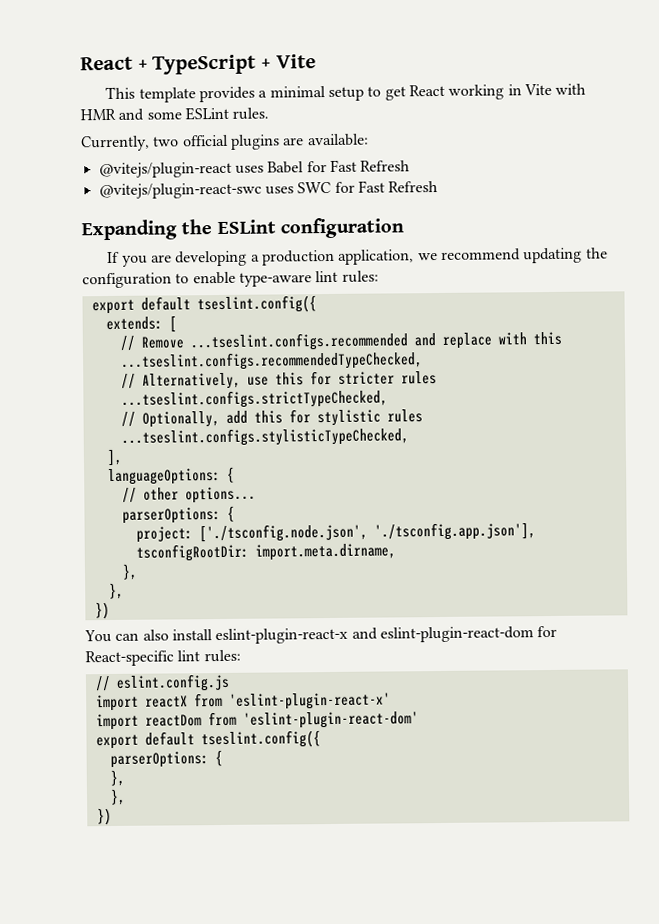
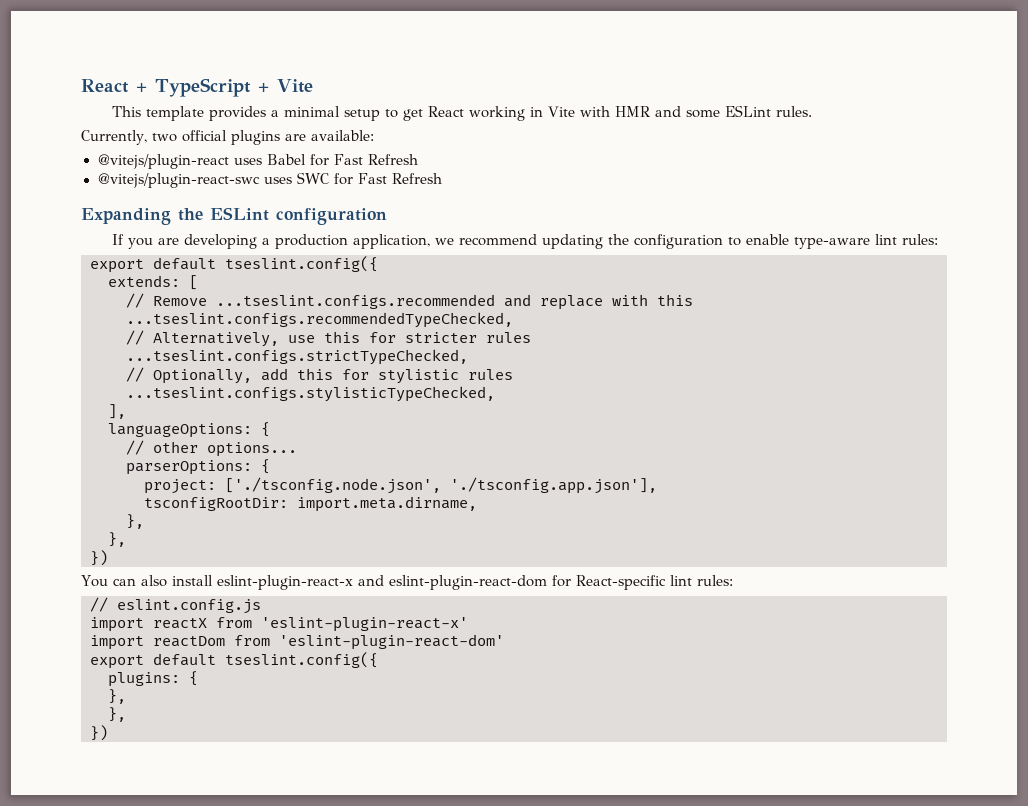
  import reactDom from 'eslint-plugin-react-dom'
  export default tseslint.config({
- parserOptions: {
+ plugins: {

